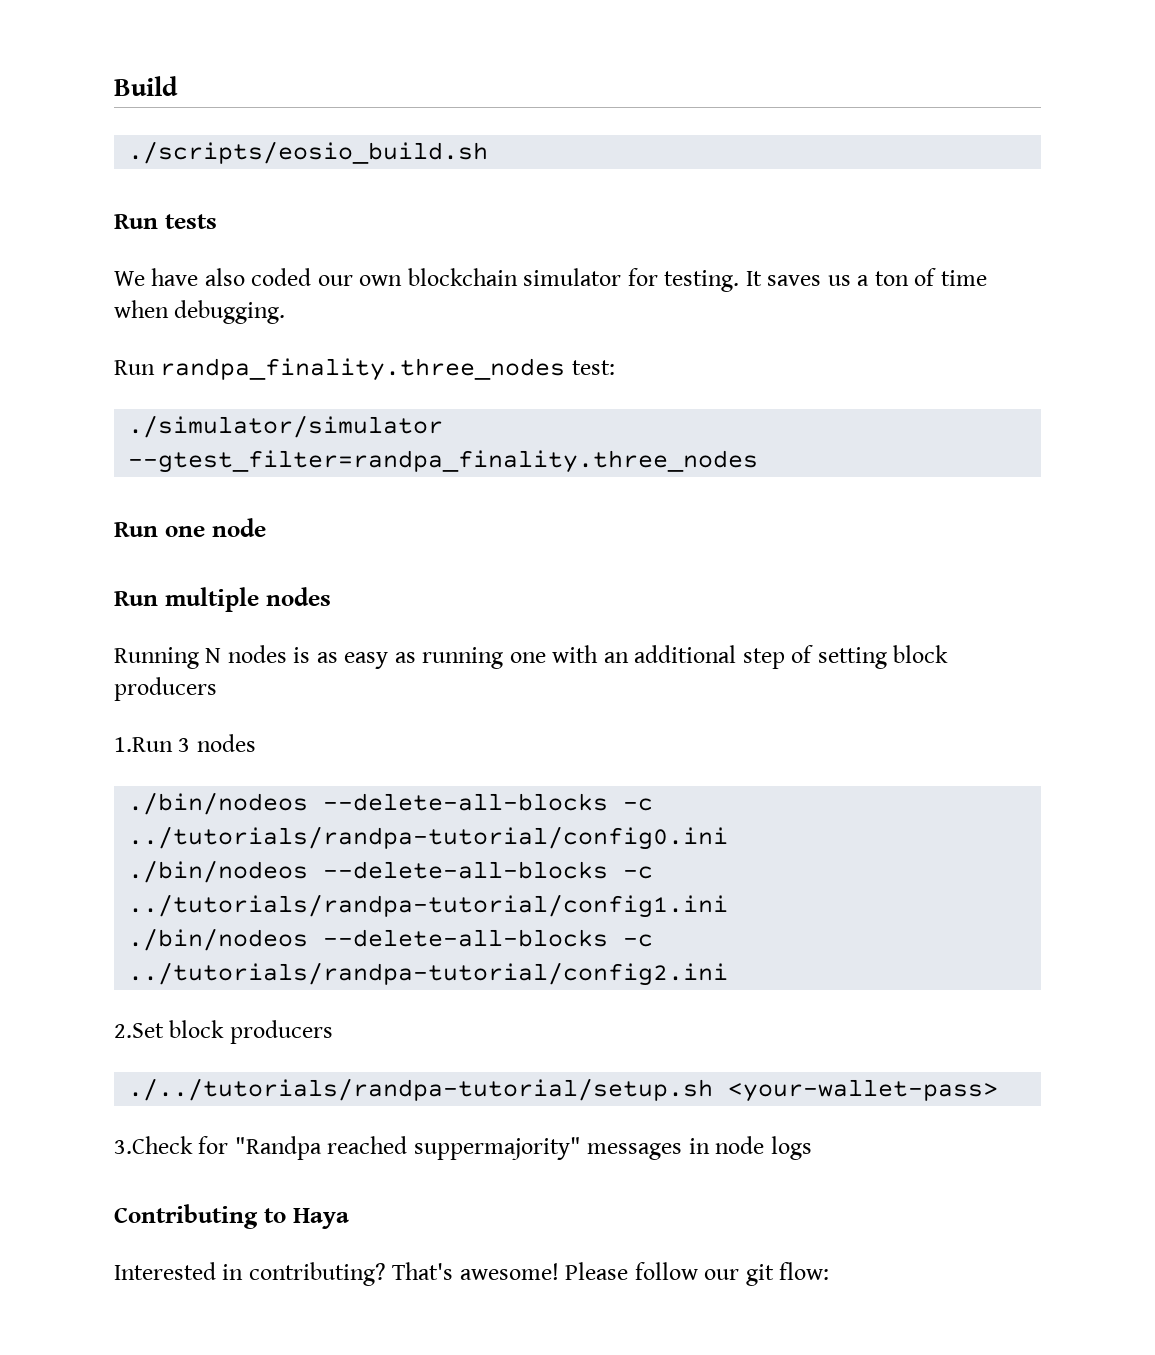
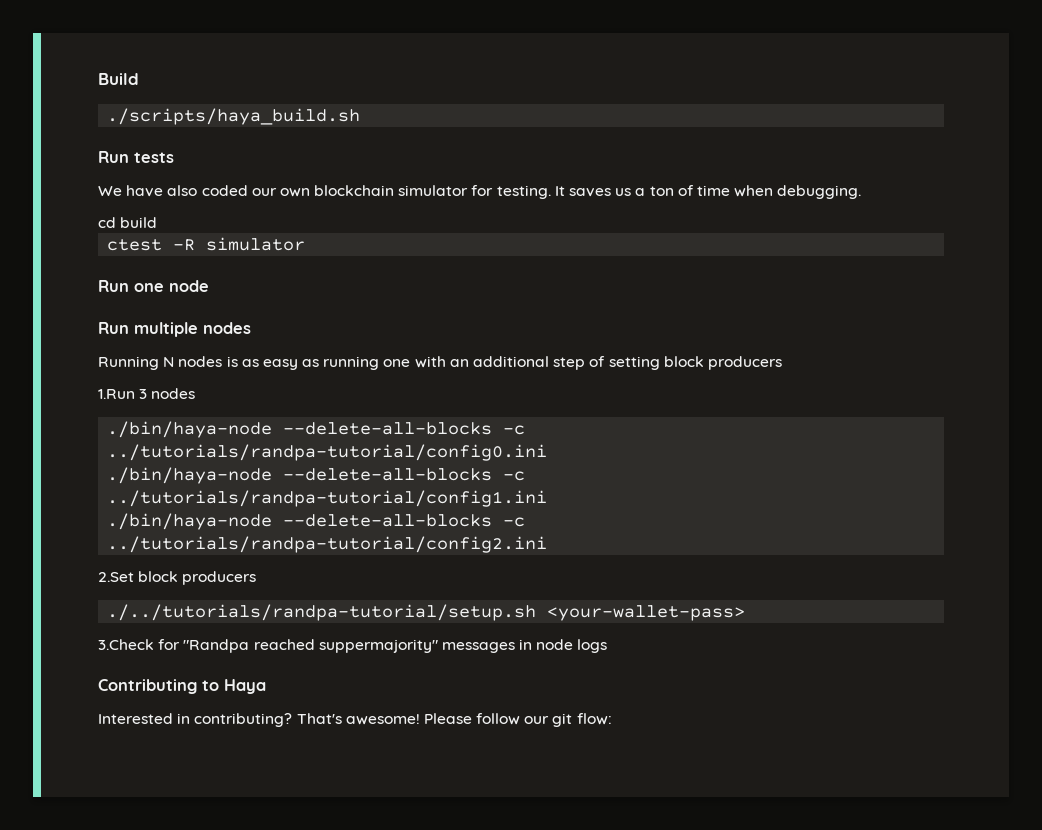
- ./scripts/eosio_build.sh
+ ./scripts/haya_build.sh
- Run randpa_finality.three_nodes test:
- ./simulator/simulator --gtest_filter=randpa_finality.three_nodes
+ cd build
+ ctest -R simulator
- ./bin/nodeos --delete-all-blocks -c ../tutorials/randpa-tutorial/config0.ini
+ ./bin/haya-node --delete-all-blocks -c ../tutorials/randpa-tutorial/config0.ini
- ./bin/nodeos --delete-all-blocks -c ../tutorials/randpa-tutorial/config1.ini
+ ./bin/haya-node --delete-all-blocks -c ../tutorials/randpa-tutorial/config1.ini
- ./bin/nodeos --delete-all-blocks -c ../tutorials/randpa-tutorial/config2.ini
+ ./bin/haya-node --delete-all-blocks -c ../tutorials/randpa-tutorial/config2.ini

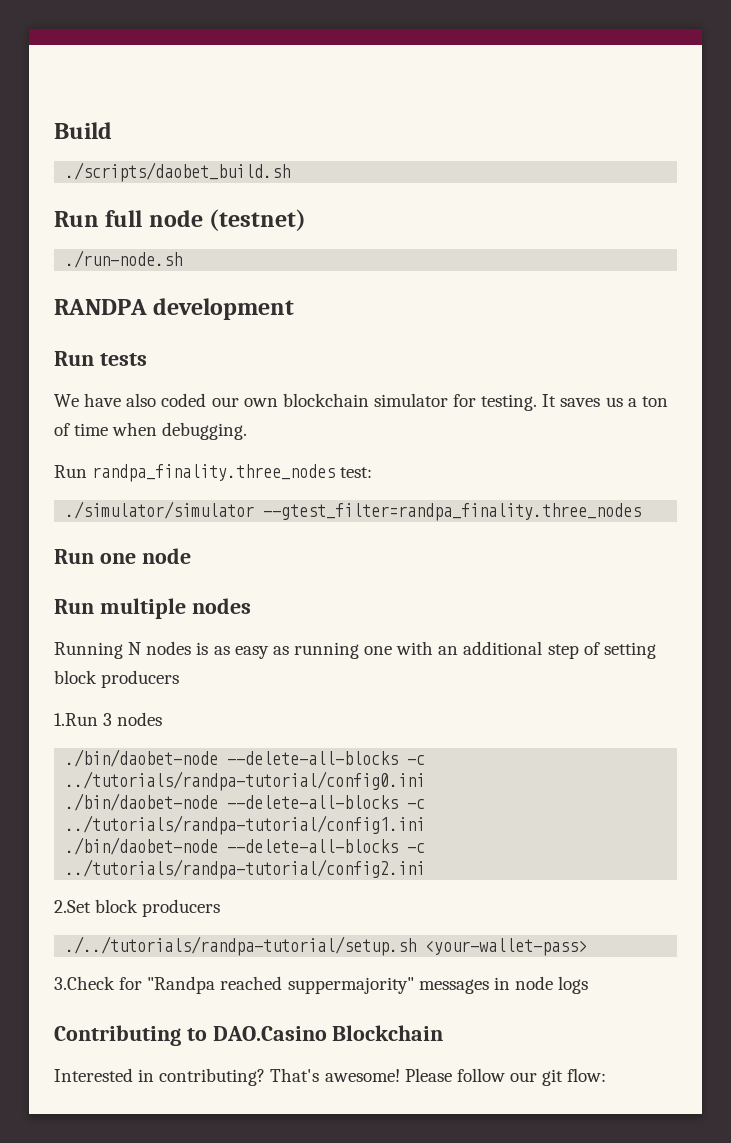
- ./scripts/haya_build.sh
+ ./scripts/daobet_build.sh
+ Run full node (testnet)
+ ./run-node.sh
+ RANDPA development
- cd build
- ctest -R simulator
+ Run randpa_finality.three_nodes test:
+ ./simulator/simulator --gtest_filter=randpa_finality.three_nodes
- ./bin/haya-node --delete-all-blocks -c ../tutorials/randpa-tutorial/config0.ini
+ ./bin/daobet-node --delete-all-blocks -c ../tutorials/randpa-tutorial/config0.ini
- ./bin/haya-node --delete-all-blocks -c ../tutorials/randpa-tutorial/config1.ini
+ ./bin/daobet-node --delete-all-blocks -c ../tutorials/randpa-tutorial/config1.ini
- ./bin/haya-node --delete-all-blocks -c ../tutorials/randpa-tutorial/config2.ini
+ ./bin/daobet-node --delete-all-blocks -c ../tutorials/randpa-tutorial/config2.ini
- Contributing to Haya
+ Contributing to DAO.Casino Blockchain

